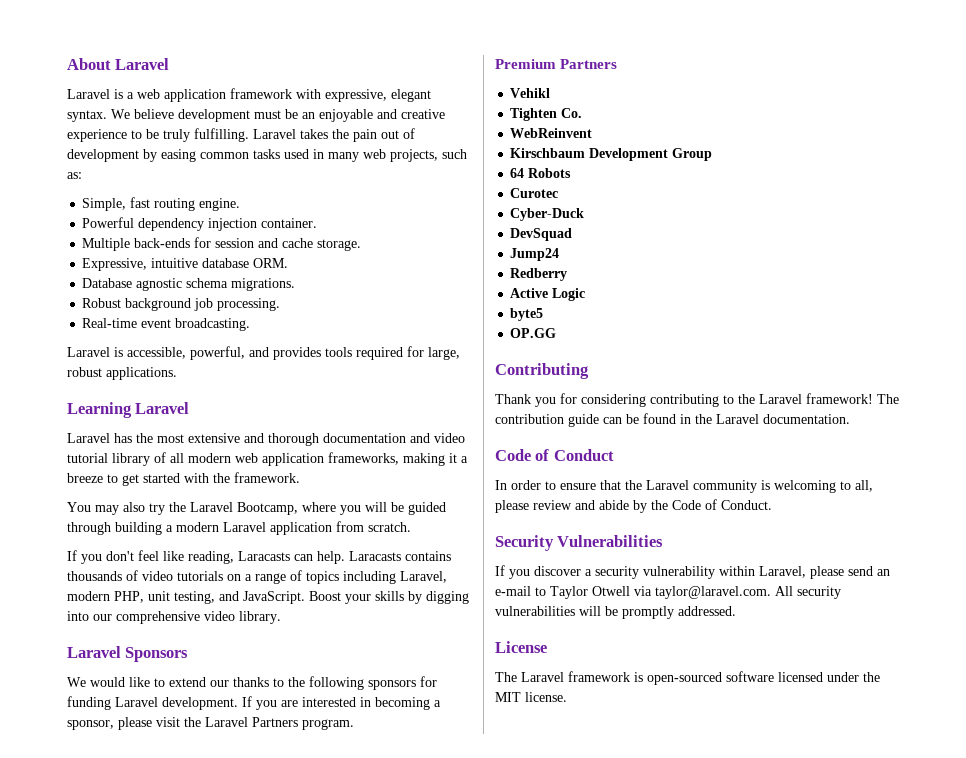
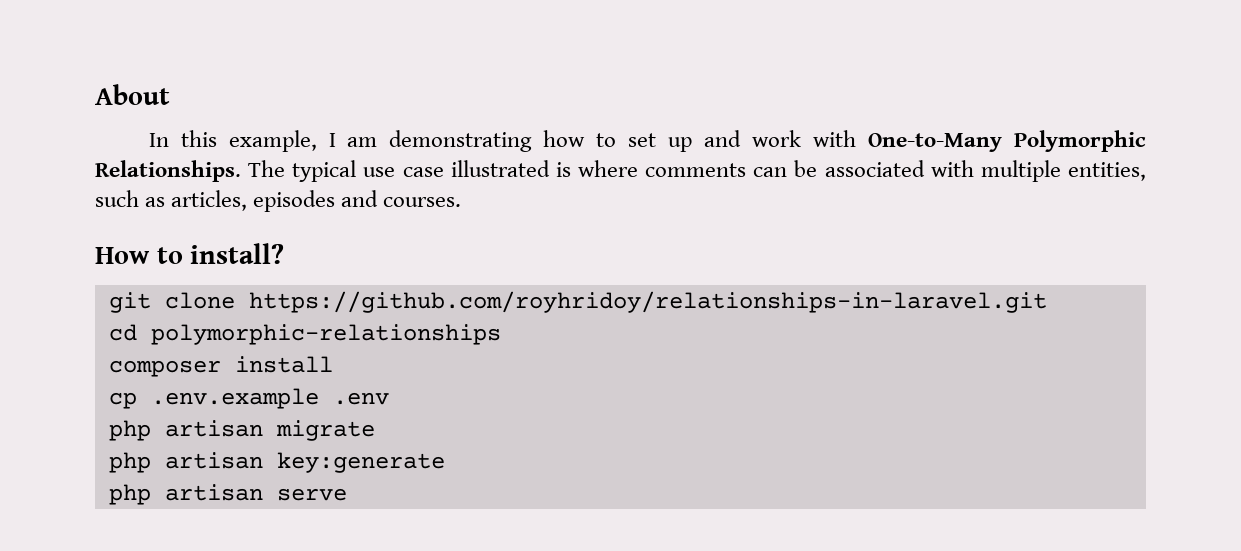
- About Laravel
- Laravel is a web application framework with expressive, elegant syntax. We believe development must be an enjoyable and creative experience to be truly fulfilling. Laravel takes the pain out of development by easing common tasks used in many web projects, such as:
- Simple, fast routing engine.
- Powerful dependency injection container.
- Multiple back-ends for session and cache storage.
- Expressive, intuitive database ORM.
- Database agnostic schema migrations.
- Robust background job processing.
- Real-time event broadcasting.
- Laravel is accessible, powerful, and provides tools required for large, robust applications.
- Learning Laravel
- Laravel has the most extensive and thorough documentation and video tutorial library of all modern web application frameworks, making it a breeze to get started with the framework.
- You may also try the Laravel Bootcamp, where you will be guided through building a modern Laravel application from scratch.
- If you don't feel like reading, Laracasts can help. Laracasts contains thousands of video tutorials on a range of topics including Laravel, modern PHP, unit testing, and JavaScript. Boost your skills by digging into our comprehensive video library.
- Laravel Sponsors
- We would like to extend our thanks to the following sponsors for funding Laravel development. If you are interested in becoming a sponsor, please visit the Laravel Partners program.
- Premium Partners
- Vehikl
- Tighten Co.
- WebReinvent
- Kirschbaum Development Group
- 64 Robots
- Curotec
- Cyber-Duck
- DevSquad
- Jump24
- Redberry
- Active Logic
- byte5
- OP.GG
- Contributing
- Thank you for considering contributing to the Laravel framework! The contribution guide can be found in the Laravel documentation.
- Code of Conduct
- In order to ensure that the Laravel community is welcoming to all, please review and abide by the Code of Conduct.
- Security Vulnerabilities
- If you discover a security vulnerability within Laravel, please send an e-mail to Taylor Otwell via taylor@laravel.com. All security vulnerabilities will be promptly addressed.
- License
- The Laravel framework is open-sourced software licensed under the MIT license.
+ About
+ In this example, I am demonstrating how to set up and work with One-to-Many Polymorphic Relationships. The typical use case illustrated is where comments can be associated with multiple entities, such as articles, episodes and courses.
+ How to install?
+ git clone https://github.com/royhridoy/relationships-in-laravel.git
+ cd polymorphic-relationships
+ composer install
+ cp .env.example .env
+ php artisan migrate
+ php artisan key:generate
+ php artisan serve

